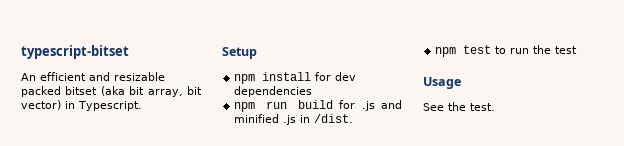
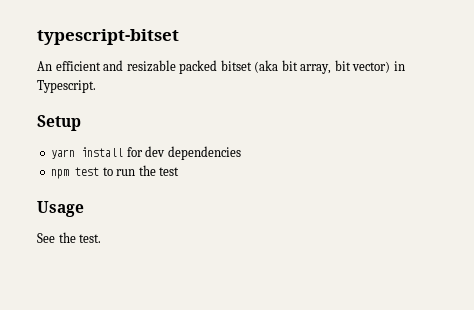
- npm install for dev dependencies
+ yarn install for dev dependencies
- npm run build for .js and minified .js in /dist.

